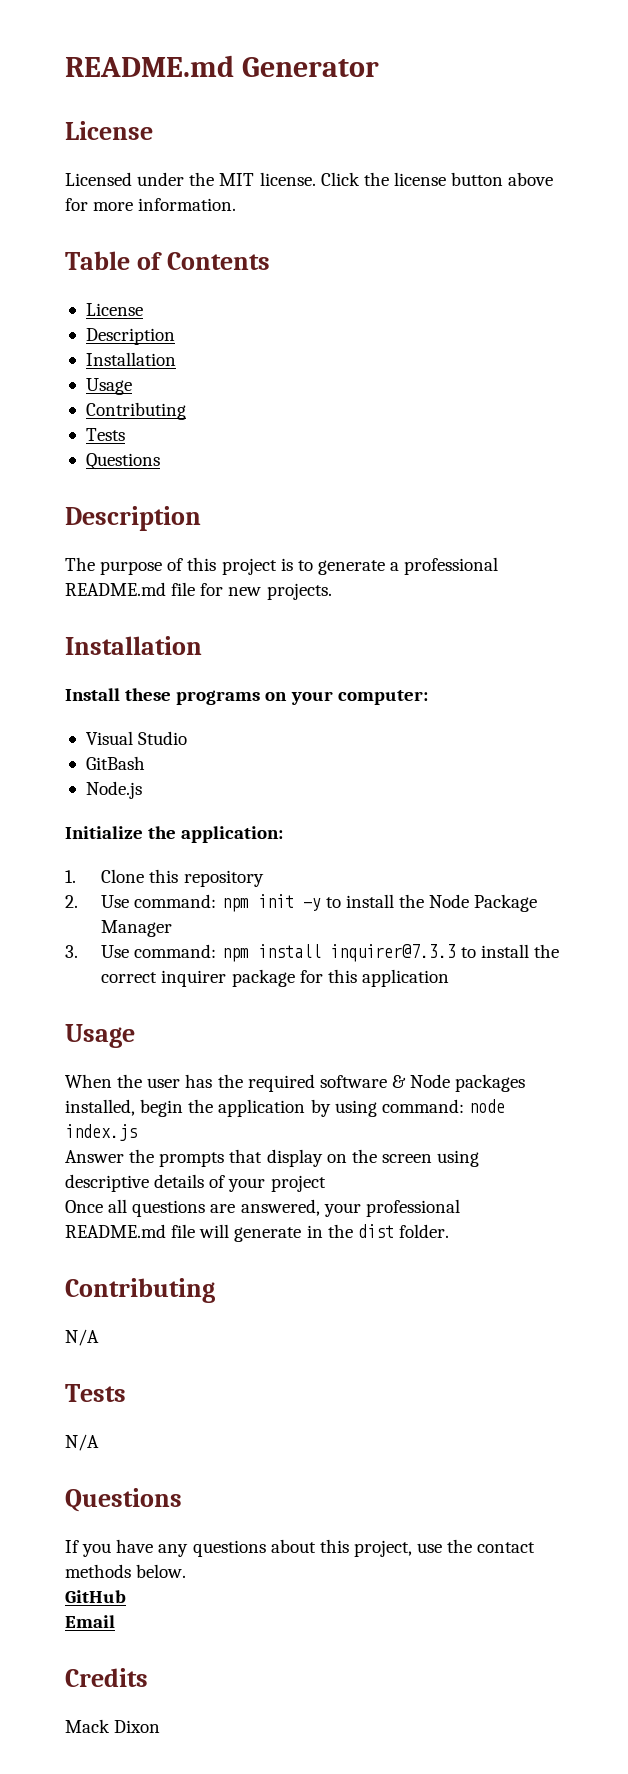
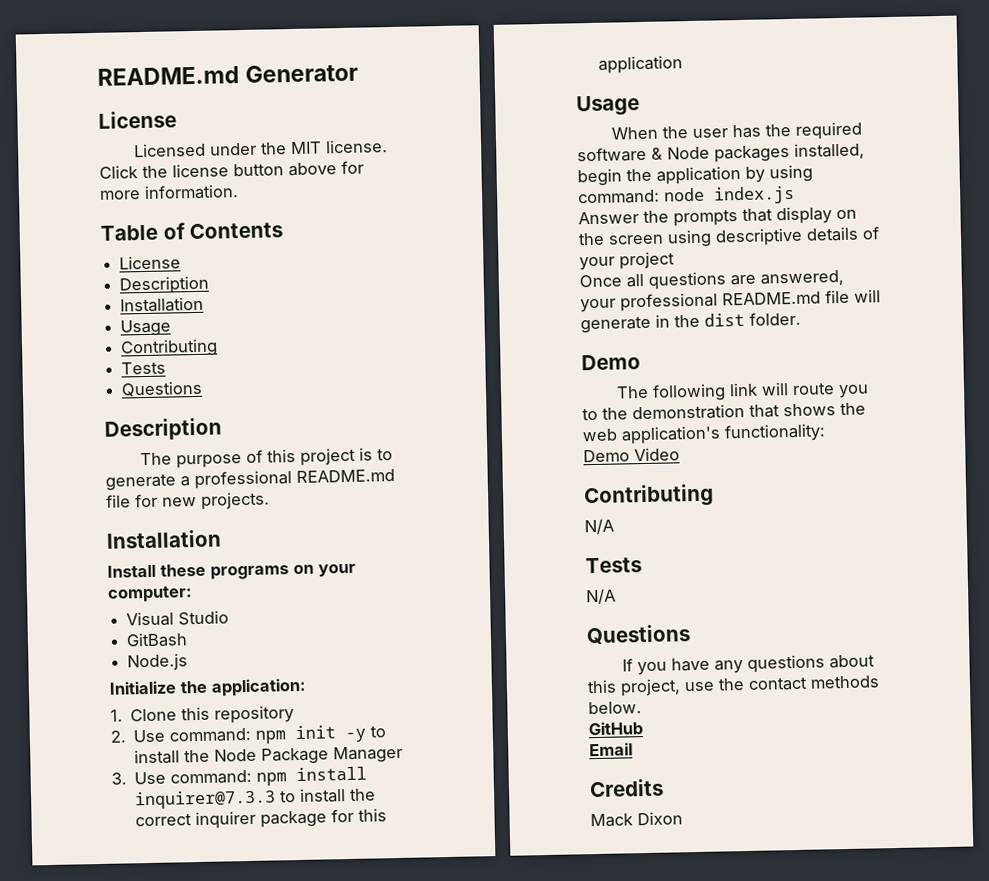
  Once all questions are answered, your professional README.md file will generate in the dist folder.
+ Demo
+ The following link will route you to the demonstration that shows the web application's functionality:
+ Demo Video

